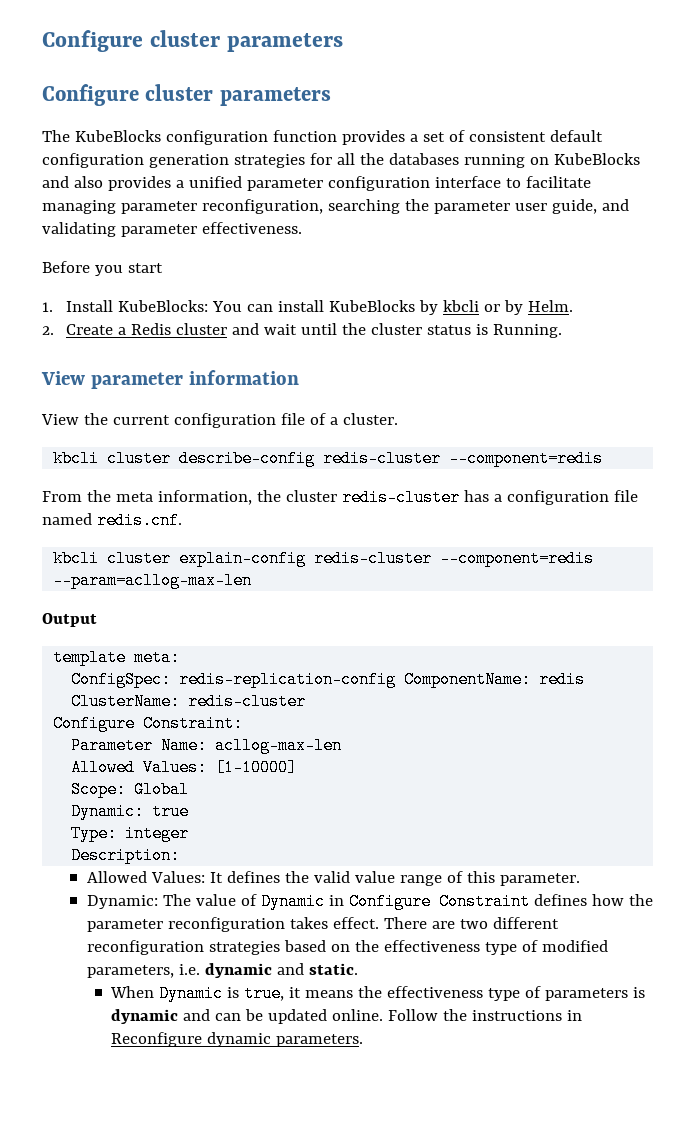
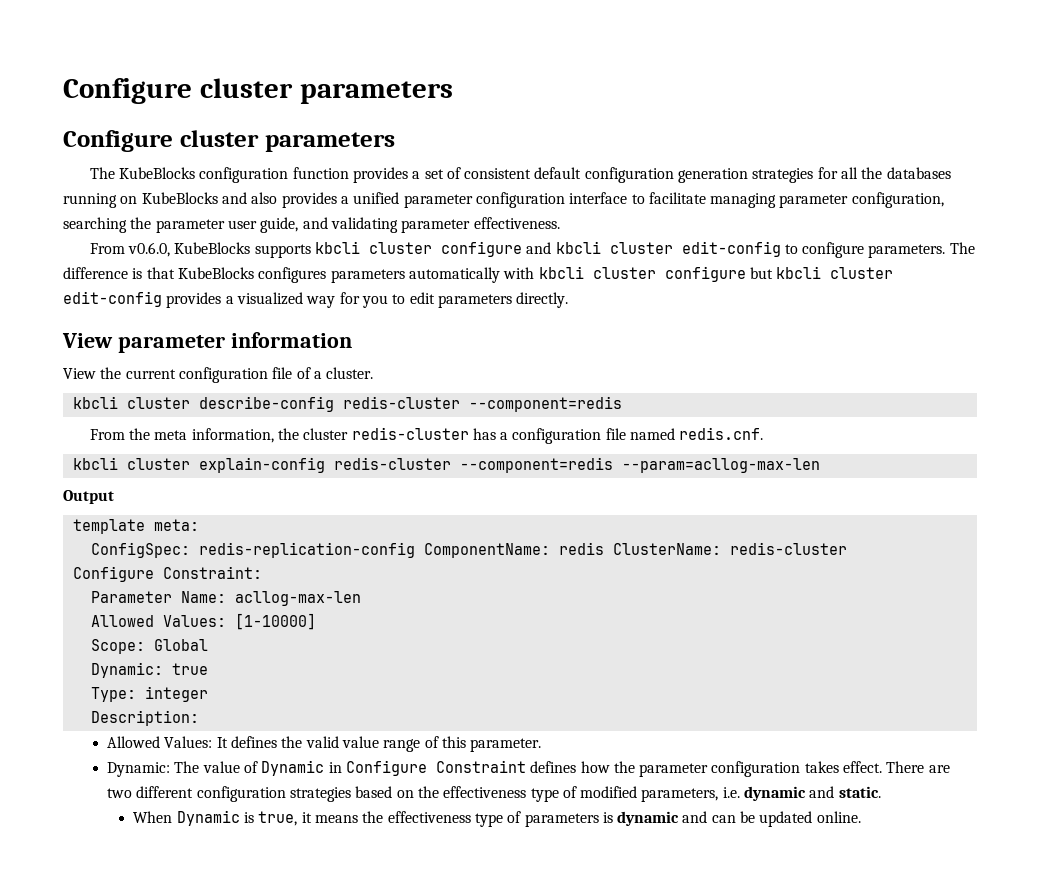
- The KubeBlocks configuration function provides a set of consistent default configuration generation strategies for all the databases running on KubeBlocks and also provides a unified parameter configuration interface to facilitate managing parameter reconfiguration, searching the parameter user guide, and validating parameter effectiveness.
+ The KubeBlocks configuration function provides a set of consistent default configuration generation strategies for all the databases running on KubeBlocks and also provides a unified parameter configuration interface to facilitate managing parameter configuration, searching the parameter user guide, and validating parameter effectiveness.
- Before you start
- 1. Install KubeBlocks: You can install KubeBlocks by kbcli or by Helm.
- 2. Create a Redis cluster and wait until the cluster status is Running.
+ From v0.6.0, KubeBlocks supports kbcli cluster configure and kbcli cluster edit-config to configure parameters. The difference is that KubeBlocks configures parameters automatically with kbcli cluster configure but kbcli cluster edit-config provides a visualized way for you to edit parameters directly.
- Dynamic: The value of Dynamic in Configure Constraint defines how the parameter reconfiguration takes effect.
+ Dynamic: The value of Dynamic in Configure Constraint defines how the parameter configuration takes effect.
- There are two different reconfiguration strategies based on the effectiveness type of modified parameters, i.e. dynamic and static.
+ There are two different configuration strategies based on the effectiveness type of modified parameters, i.e. dynamic and static.
- Follow the instructions in Reconfigure dynamic parameters.

